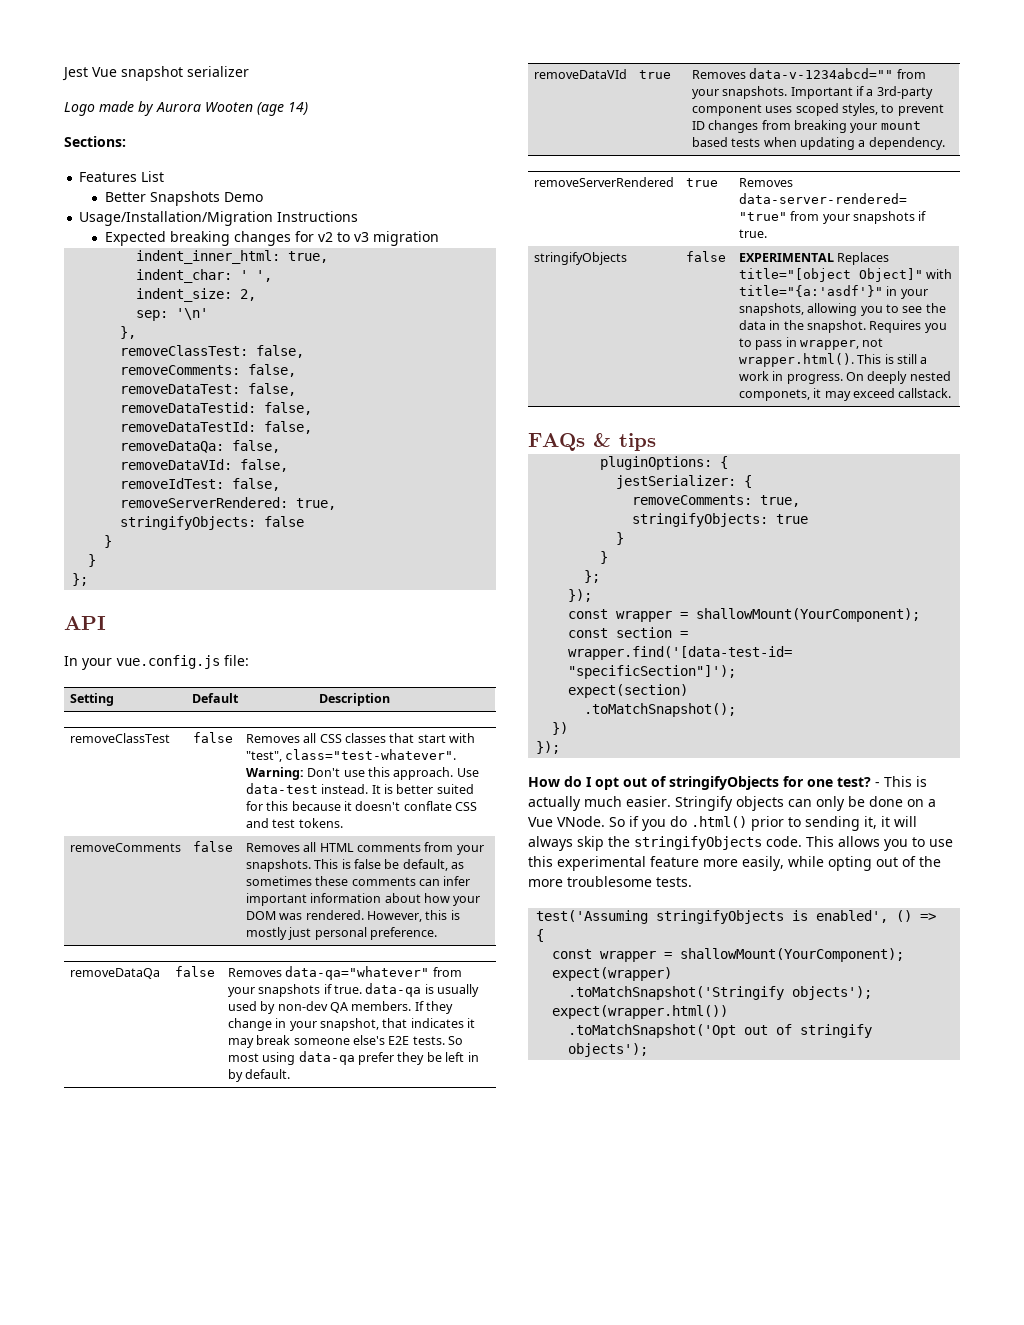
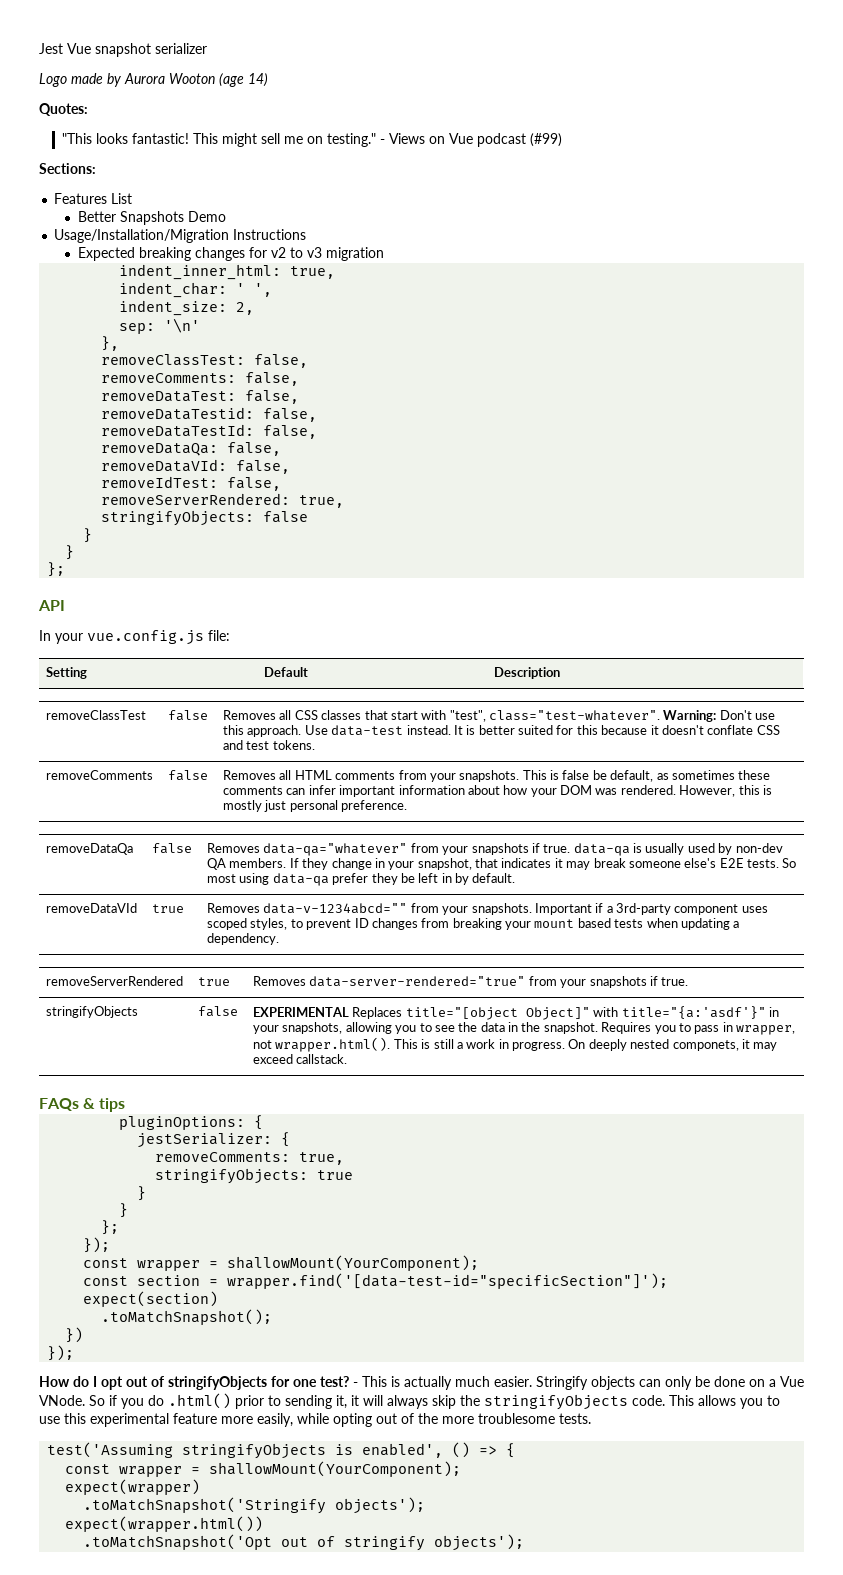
- Logo made by Aurora Wooten (age 14)
+ Logo made by Aurora Wooton (age 14)
+ Quotes:
+ "This looks fantastic! This might sell me on testing." - Views on Vue podcast (#99)

